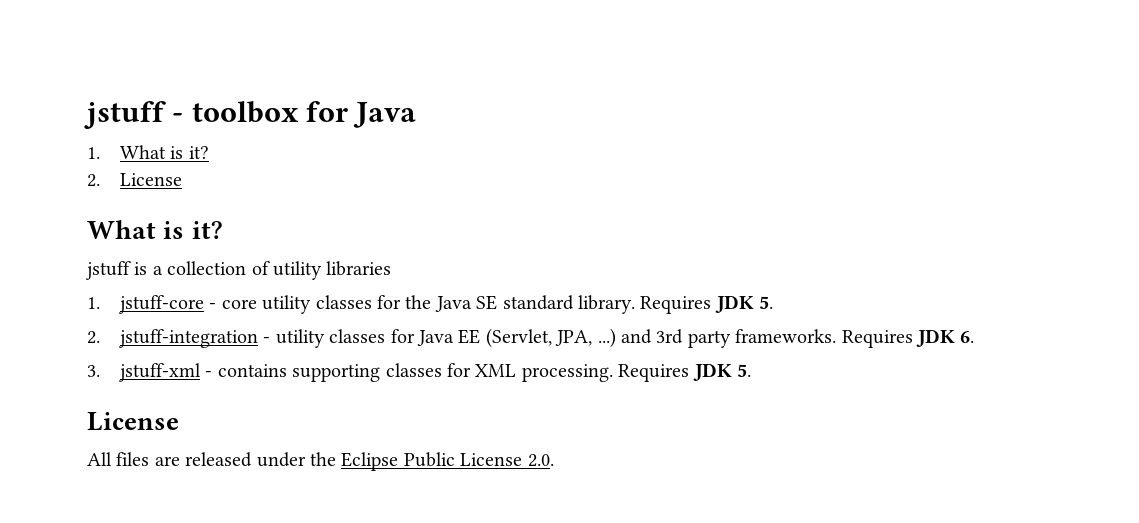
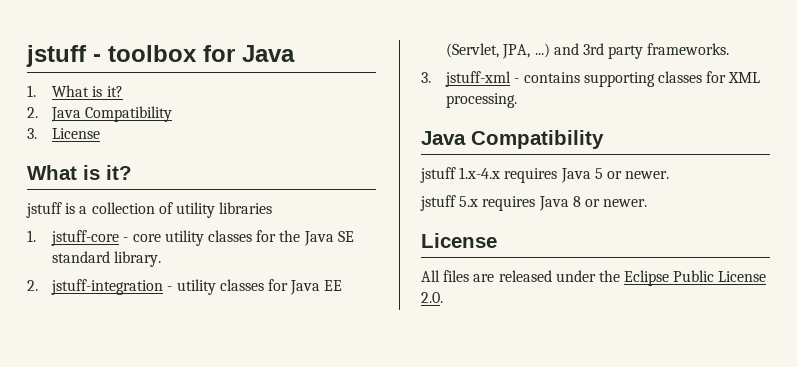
- 2. License
+ 2. Java Compatibility
+ 3. License
- 1. jstuff-core - core utility classes for the Java SE standard library. Requires JDK 5.
+ 1. jstuff-core - core utility classes for the Java SE standard library.
- Requires JDK 6.
- 3. jstuff-xml - contains supporting classes for XML processing. Requires JDK 5.
+ 3. jstuff-xml - contains supporting classes for XML processing.
+ Java Compatibility
+ jstuff 1.x-4.x requires Java 5 or newer.
+ jstuff 5.x requires Java 8 or newer.

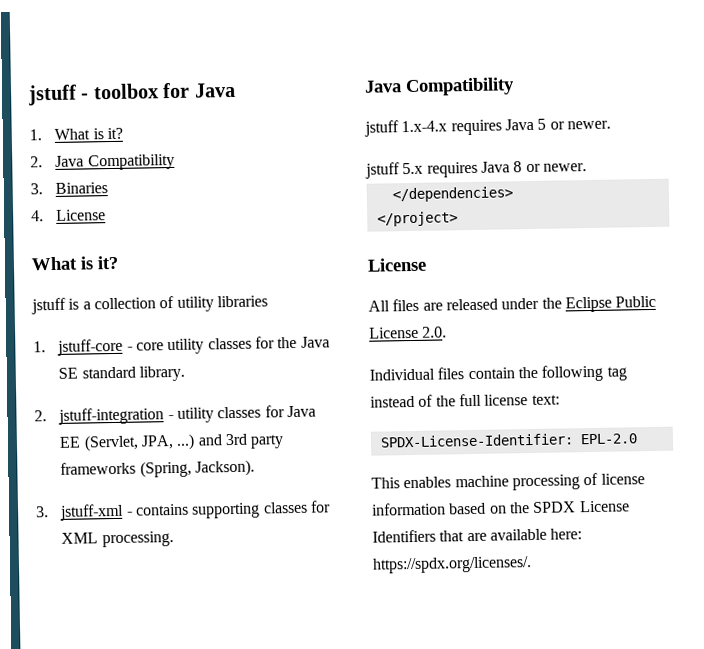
- 3. License
+ 3. Binaries
+ 4. License
- 2. jstuff-integration - utility classes for Java EE (Servlet, JPA, ...) and 3rd party frameworks.
+ 2. jstuff-integration - utility classes for Java EE (Servlet, JPA, ...) and 3rd party frameworks (Spring, Jackson).
+ </dependencies>
+ </project>
+ Individual files contain the following tag instead of the full license text:
+ SPDX-License-Identifier: EPL-2.0
+ This enables machine processing of license information based on the SPDX License Identifiers that are available here: https://spdx.org/licenses/.

